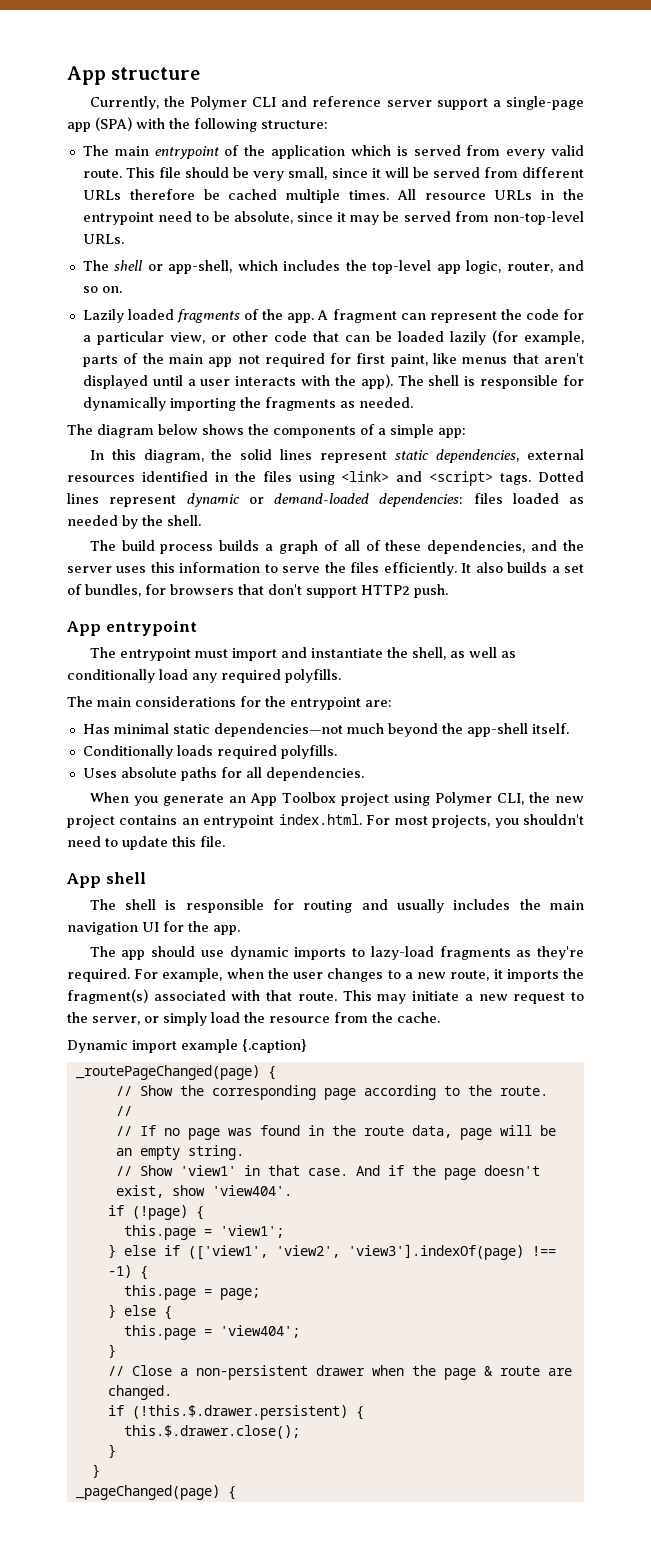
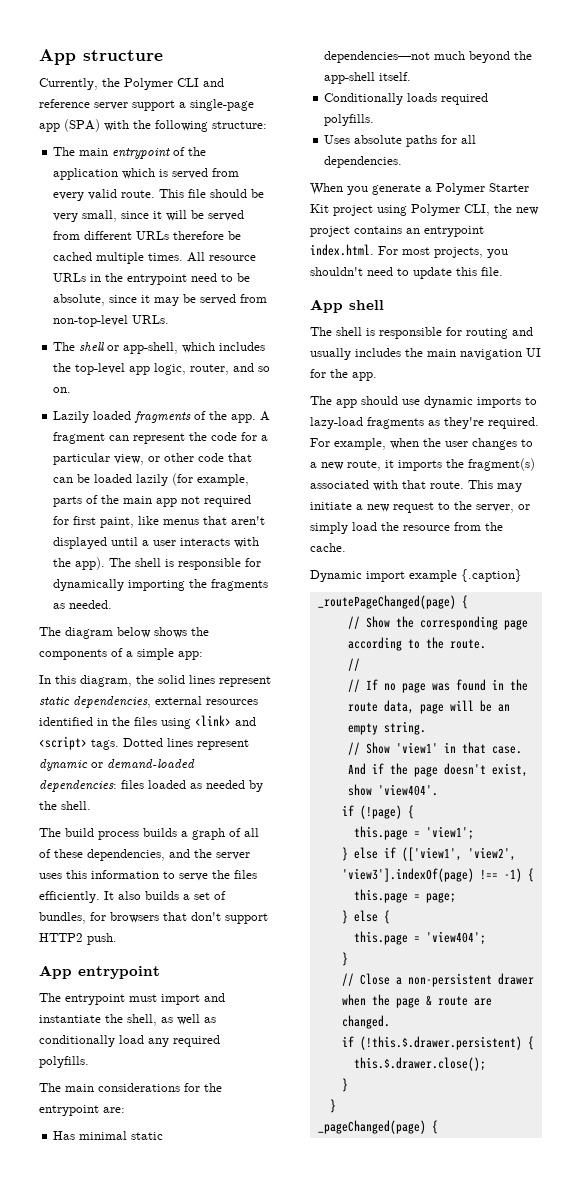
- When you generate an App Toolbox project using Polymer CLI, the new project contains an entrypoint index.html. For most projects, you shouldn't need to update this file.
+ When you generate a Polymer Starter Kit project using Polymer CLI, the new project contains an entrypoint index.html. For most projects, you shouldn't need to update this file.

